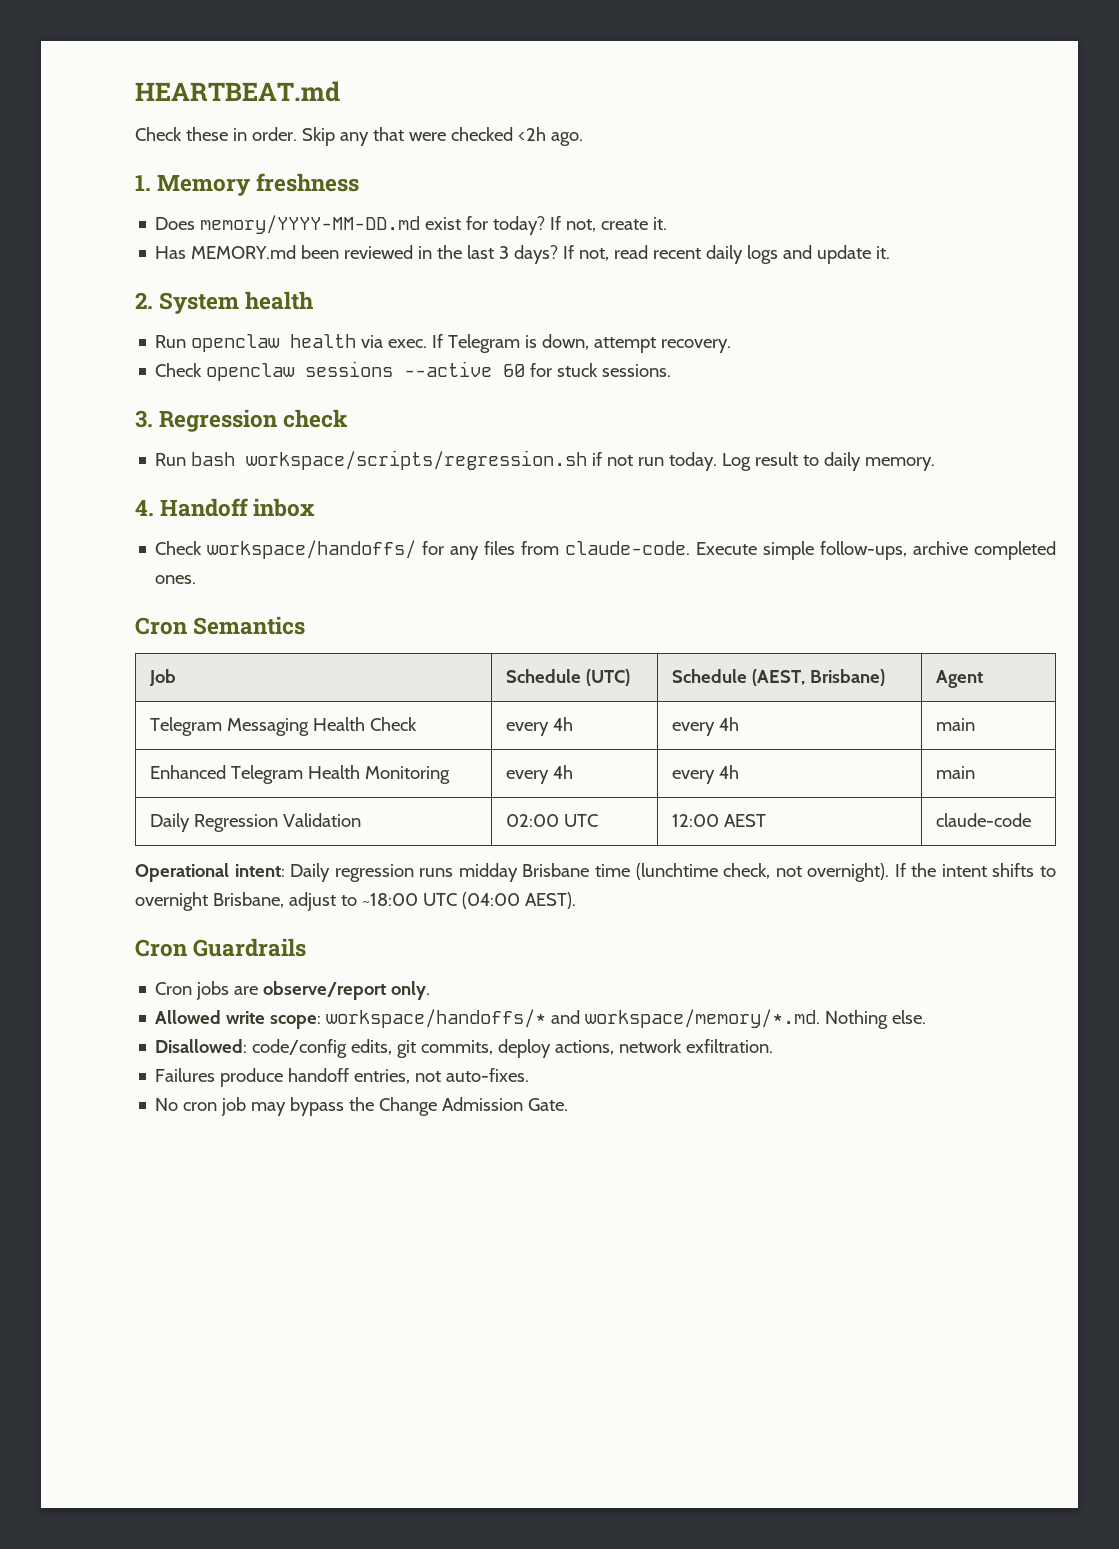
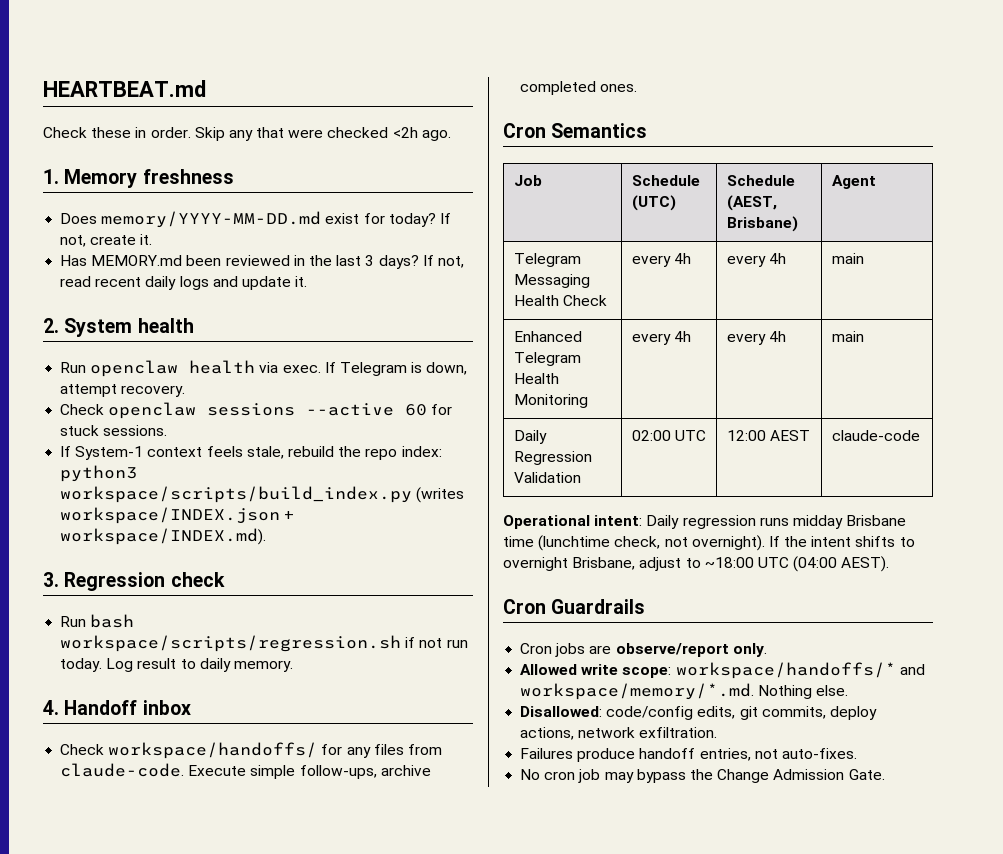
+ If System-1 context feels stale, rebuild the repo index: python3 workspace/scripts/build_index.py (writes workspace/INDEX.json + workspace/INDEX.md).

